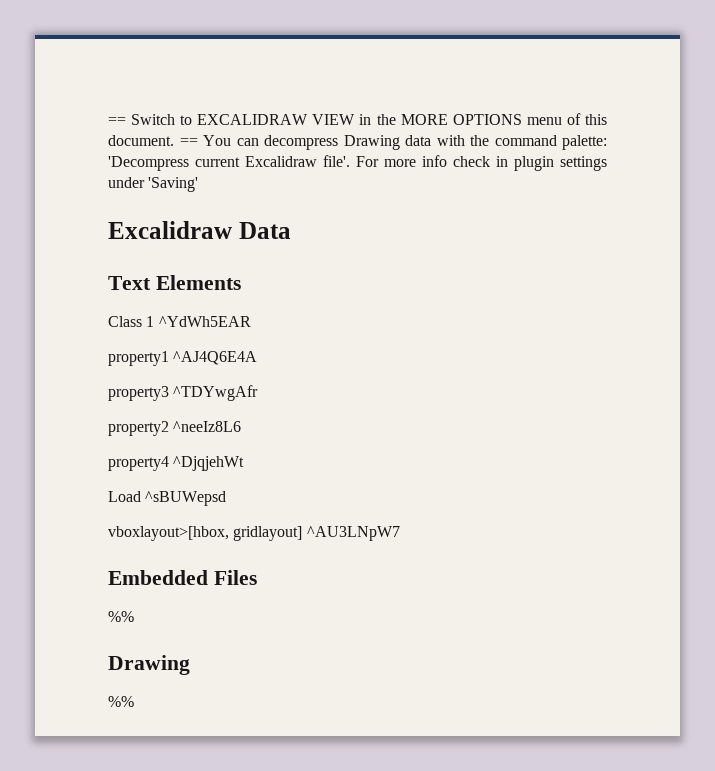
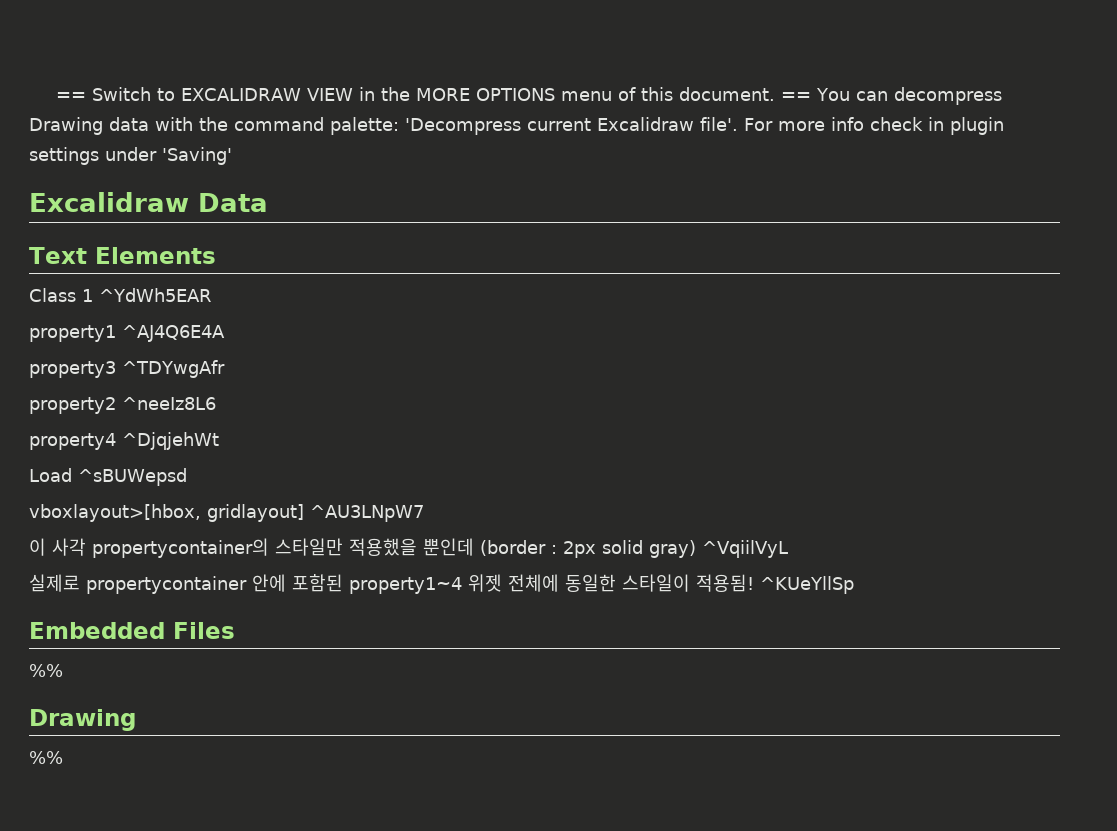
+ 이 사각 propertycontainer의 스타일만 적용했을 뿐인데 (border : 2px solid gray) ^VqiilVyL
+ 실제로 propertycontainer 안에 포함된 property1~4 위젯 전체에 동일한 스타일이 적용됨! ^KUeYllSp

